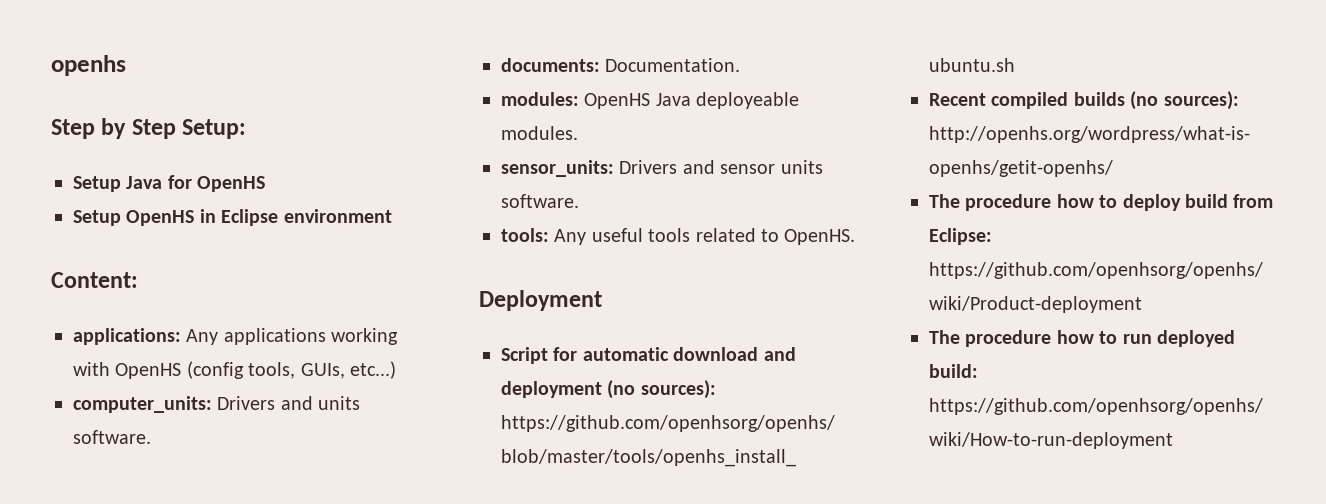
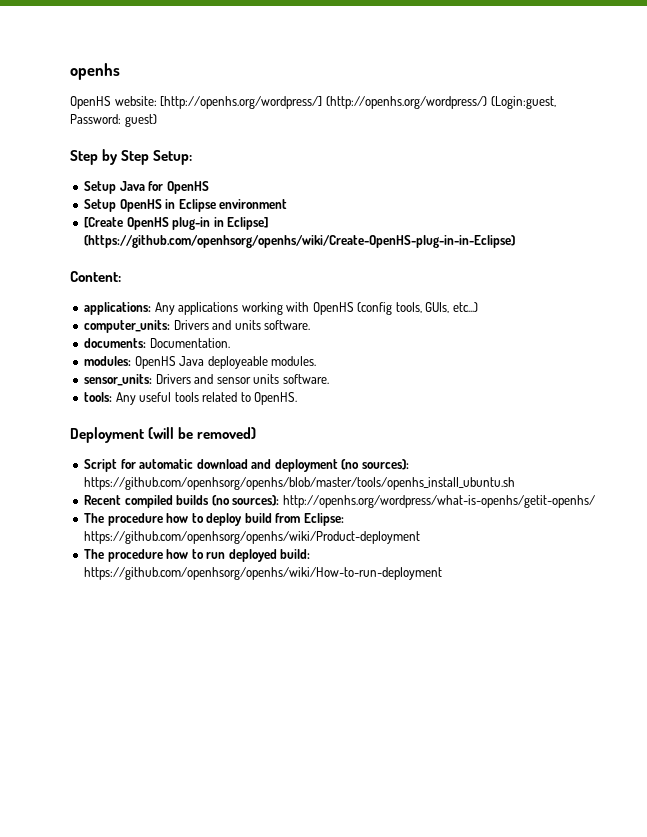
+ OpenHS website: [http://openhs.org/wordpress/] (http://openhs.org/wordpress/) (Login:guest, Password: guest)
+ [Create OpenHS plug-in in Eclipse] (https://github.com/openhsorg/openhs/wiki/Create-OpenHS-plug-in-in-Eclipse)
- Deployment
+ Deployment (will be removed)

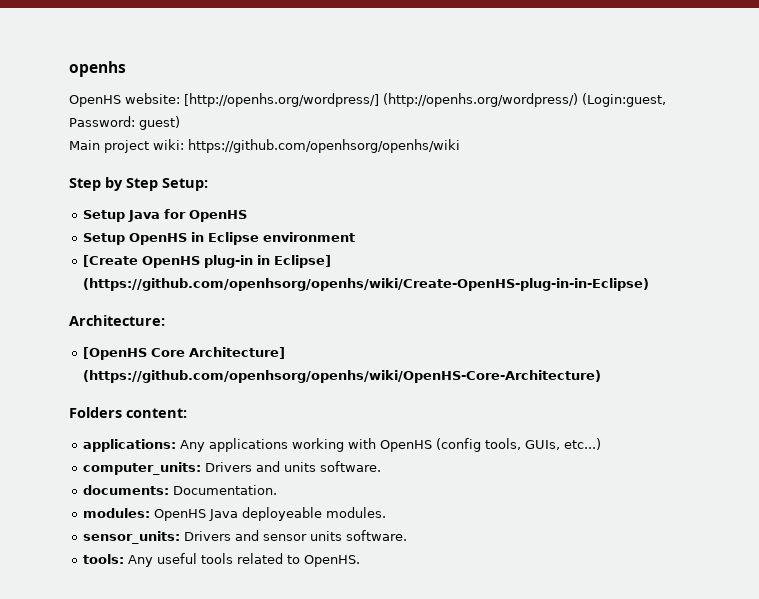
+ Main project wiki: https://github.com/openhsorg/openhs/wiki
- Content:
+ Architecture:
+ [OpenHS Core Architecture] (https://github.com/openhsorg/openhs/wiki/OpenHS-Core-Architecture)
+ Folders content:
- Deployment (will be removed)
- Script for automatic download and deployment (no sources): https://github.com/openhsorg/openhs/blob/master/tools/openhs_install_ubuntu.sh
- Recent compiled builds (no sources): http://openhs.org/wordpress/what-is-openhs/getit-openhs/
- The procedure how to deploy build from Eclipse: https://github.com/openhsorg/openhs/wiki/Product-deployment
- The procedure how to run deployed build: https://github.com/openhsorg/openhs/wiki/How-to-run-deployment

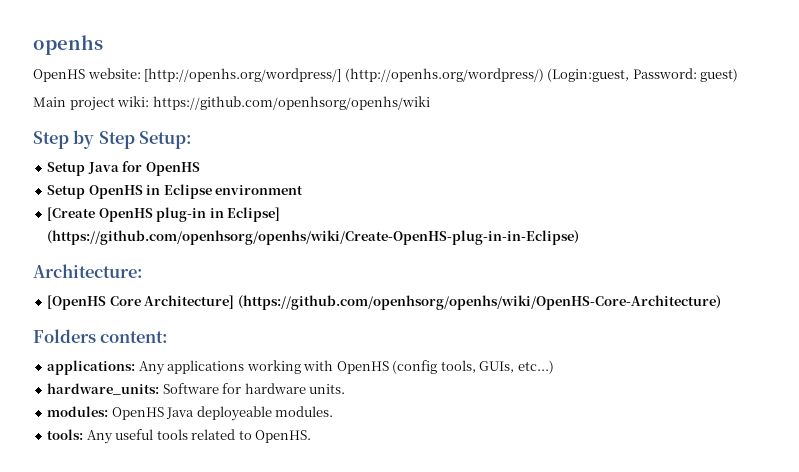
- computer_units: Drivers and units software.
- documents: Documentation.
+ hardware_units: Software for hardware units.
- sensor_units: Drivers and sensor units software.

